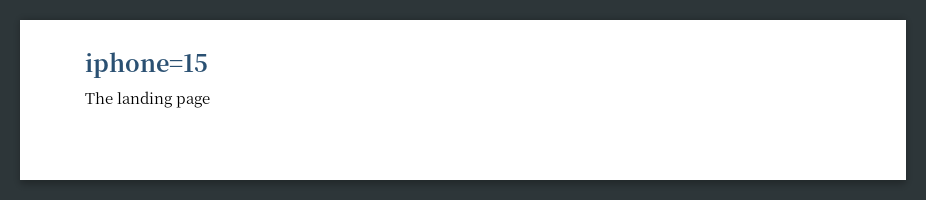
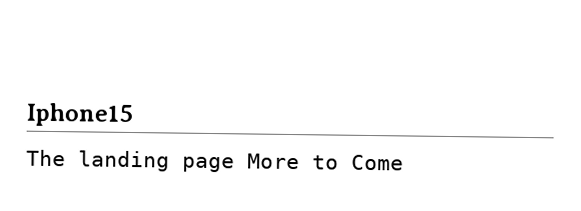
- iphone=15
+ Iphone15
- The landing page
+ The landing page More to Come

